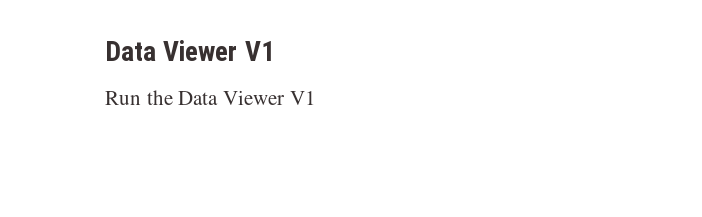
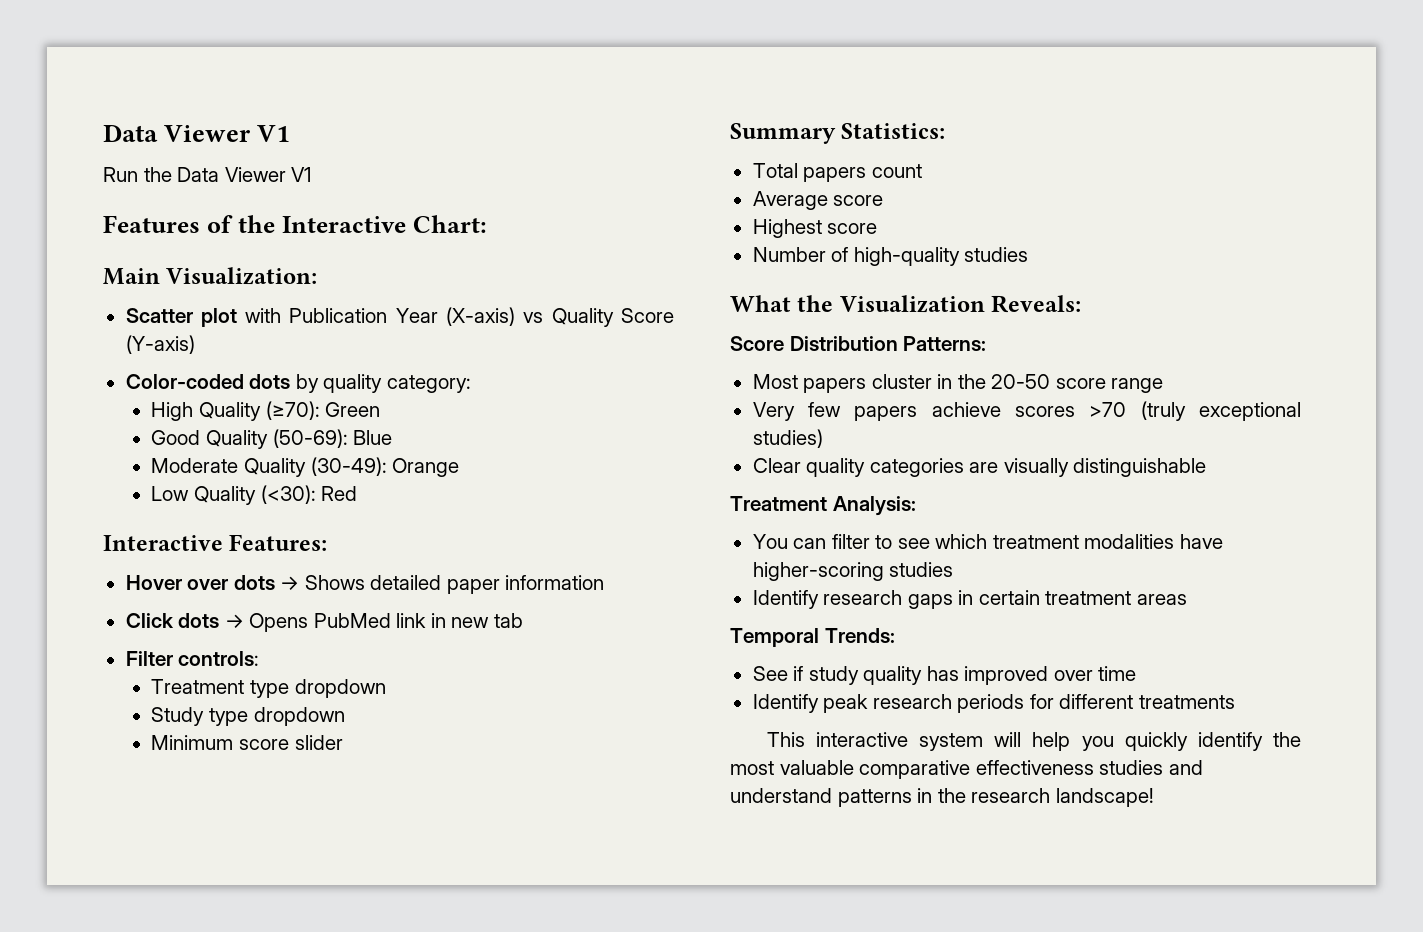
+ Features of the Interactive Chart:
+ Main Visualization:
+ Scatter plot with Publication Year (X-axis) vs Quality Score (Y-axis)
+ Color-coded dots by quality category:
+ High Quality (≥70): Green
+ Good Quality (50-69): Blue
+ Moderate Quality (30-49): Orange
+ Low Quality (<30): Red
+ Interactive Features:
+ Hover over dots → Shows detailed paper information
+ Click dots → Opens PubMed link in new tab
+ Filter controls:
+ Treatment type dropdown
+ Study type dropdown
+ Minimum score slider
+ Summary Statistics:
+ Total papers count
+ Average score
+ Highest score
+ Number of high-quality studies
+ What the Visualization Reveals:
+ Score Distribution Patterns:
+ Most papers cluster in the 20-50 score range
+ Very few papers achieve scores >70 (truly exceptional studies)
+ Clear quality categories are visually distinguishable
+ Treatment Analysis:
+ You can filter to see which treatment modalities have higher-scoring studies
+ Identify research gaps in certain treatment areas
+ Temporal Trends:
+ See if study quality has improved over time
+ Identify peak research periods for different treatments
+ This interactive system will help you quickly identify the most valuable comparative effectiveness studies and understand patterns in the research landscape!

